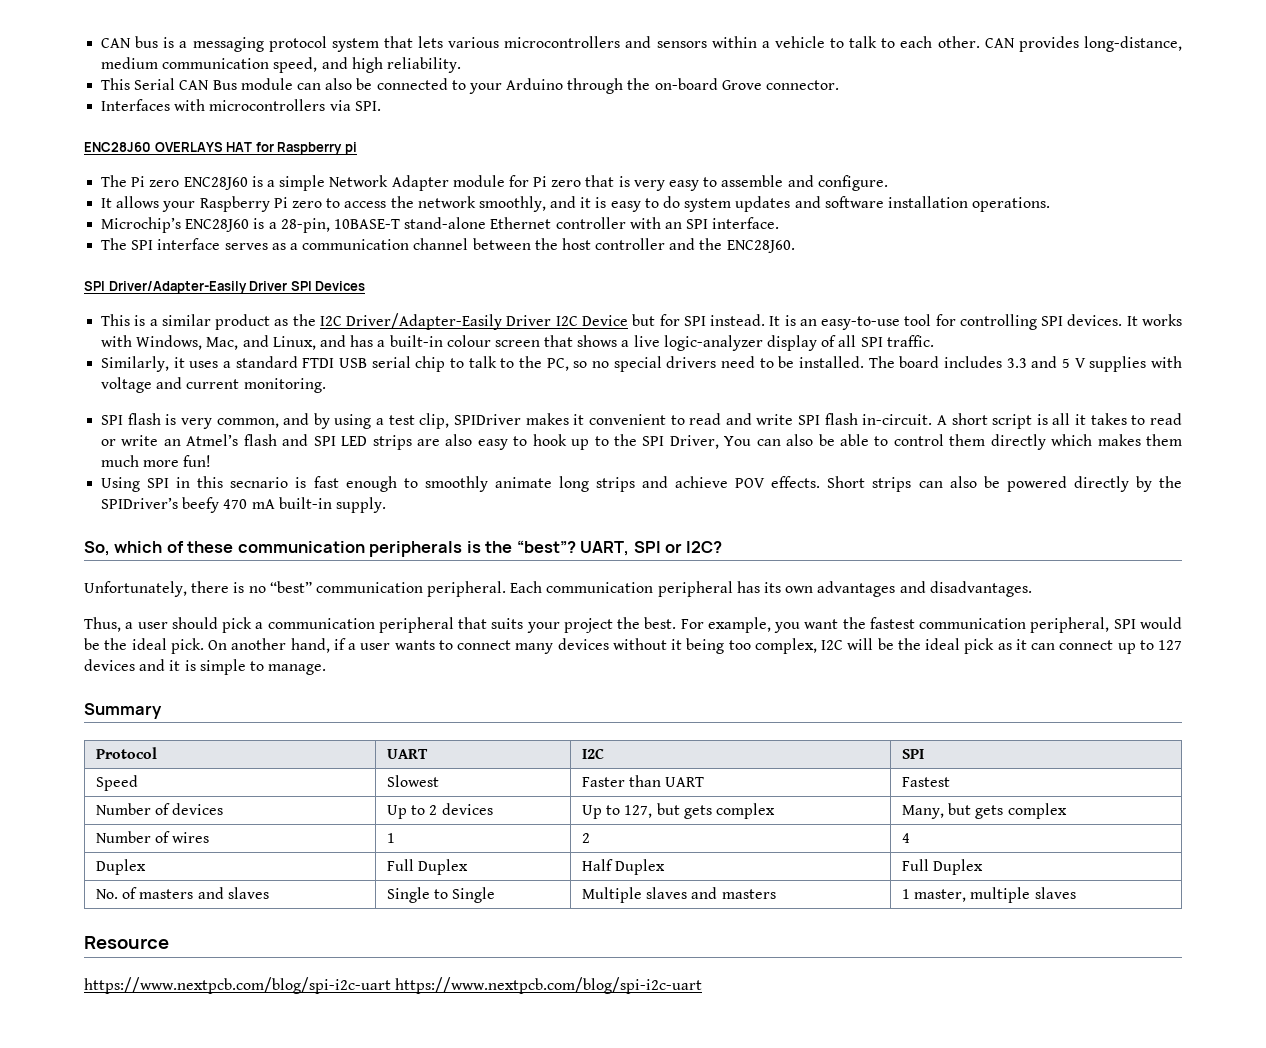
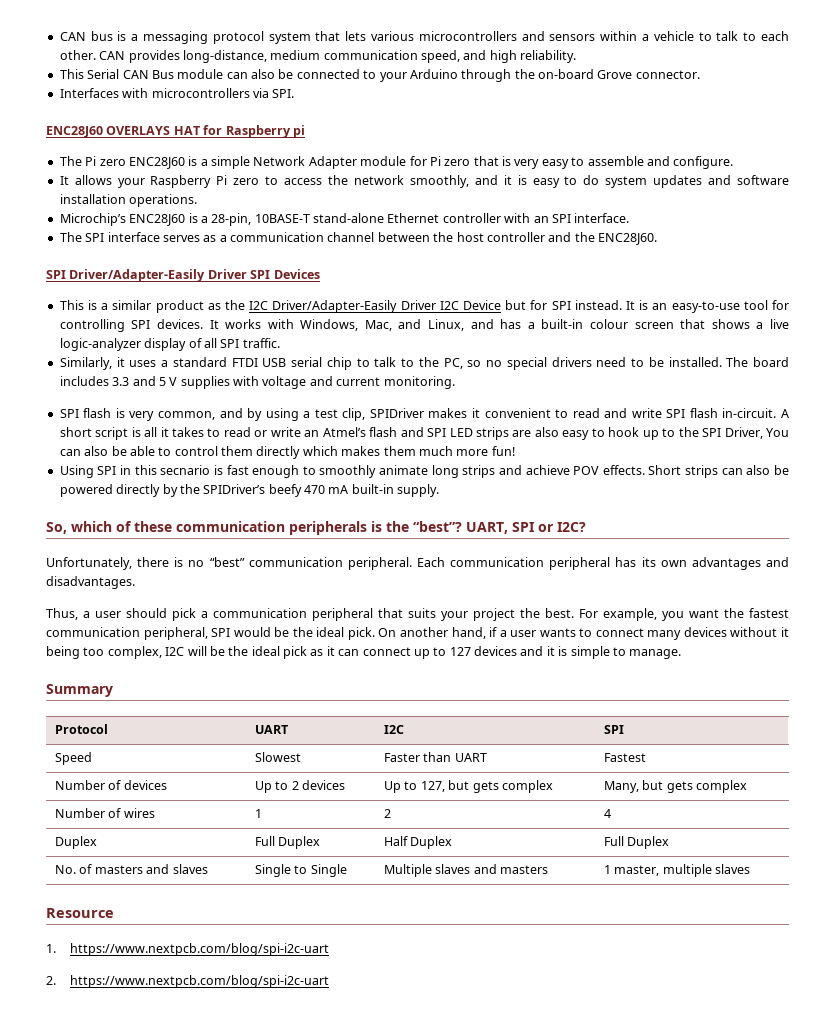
- https://www.nextpcb.com/blog/spi-i2c-uart https://www.nextpcb.com/blog/spi-i2c-uart
+ 1. https://www.nextpcb.com/blog/spi-i2c-uart
+ 2. https://www.nextpcb.com/blog/spi-i2c-uart

